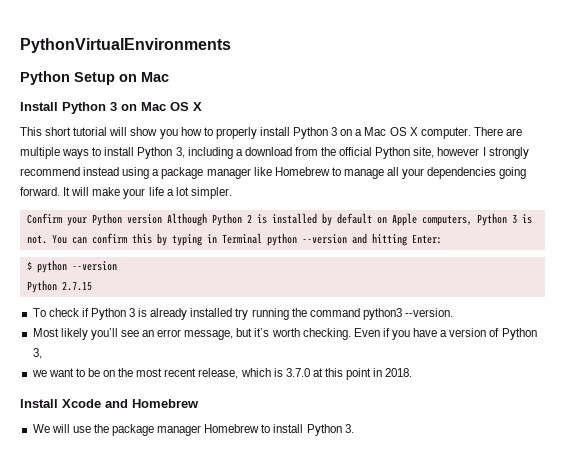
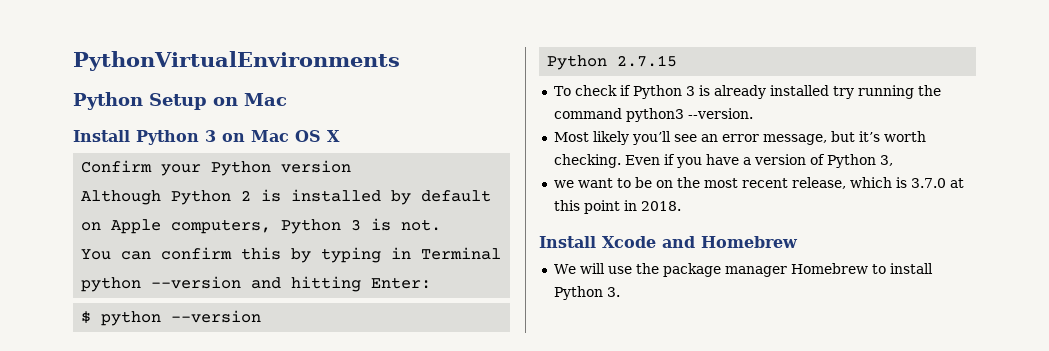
- This short tutorial will show you how to properly install Python 3 on a Mac OS X computer. There are multiple ways to install Python 3, including a download from the official Python site, however I strongly recommend instead using a package manager like Homebrew to manage all your dependencies going forward. It will make your life a lot simpler.
- Confirm your Python version Although Python 2 is installed by default on Apple computers, Python 3 is not. You can confirm this by typing in Terminal python --version and hitting Enter:
+ Confirm your Python version
+ Although Python 2 is installed by default on Apple computers, Python 3 is not.
+ You can confirm this by typing in Terminal python --version and hitting Enter:

